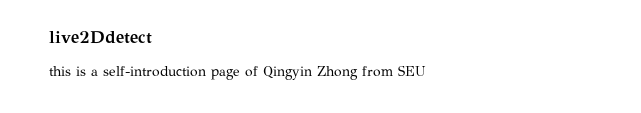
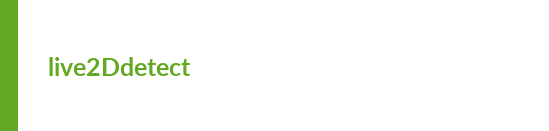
- this is a self-introduction page of Qingyin Zhong from SEU

